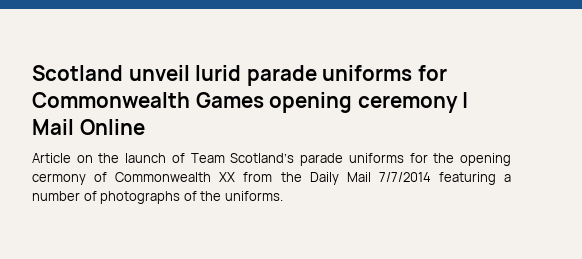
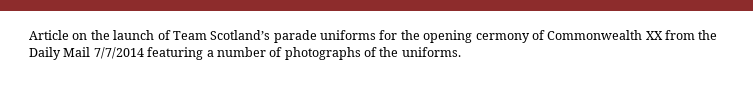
- Scotland unveil lurid parade uniforms for Commonwealth Games opening ceremony | Mail Online

